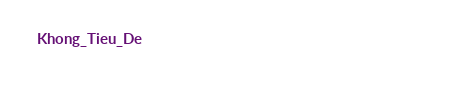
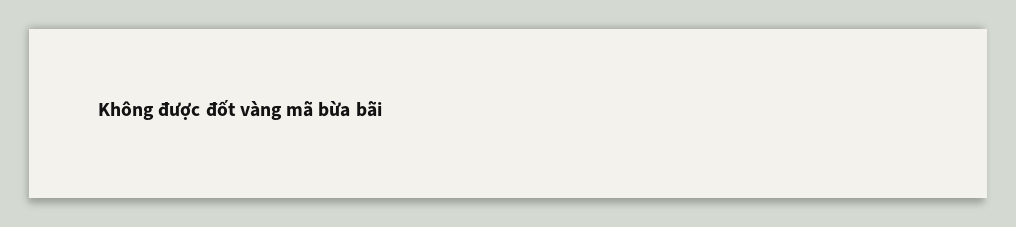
- Khong_Tieu_De
+ Không được đốt vàng mã bừa bãi

